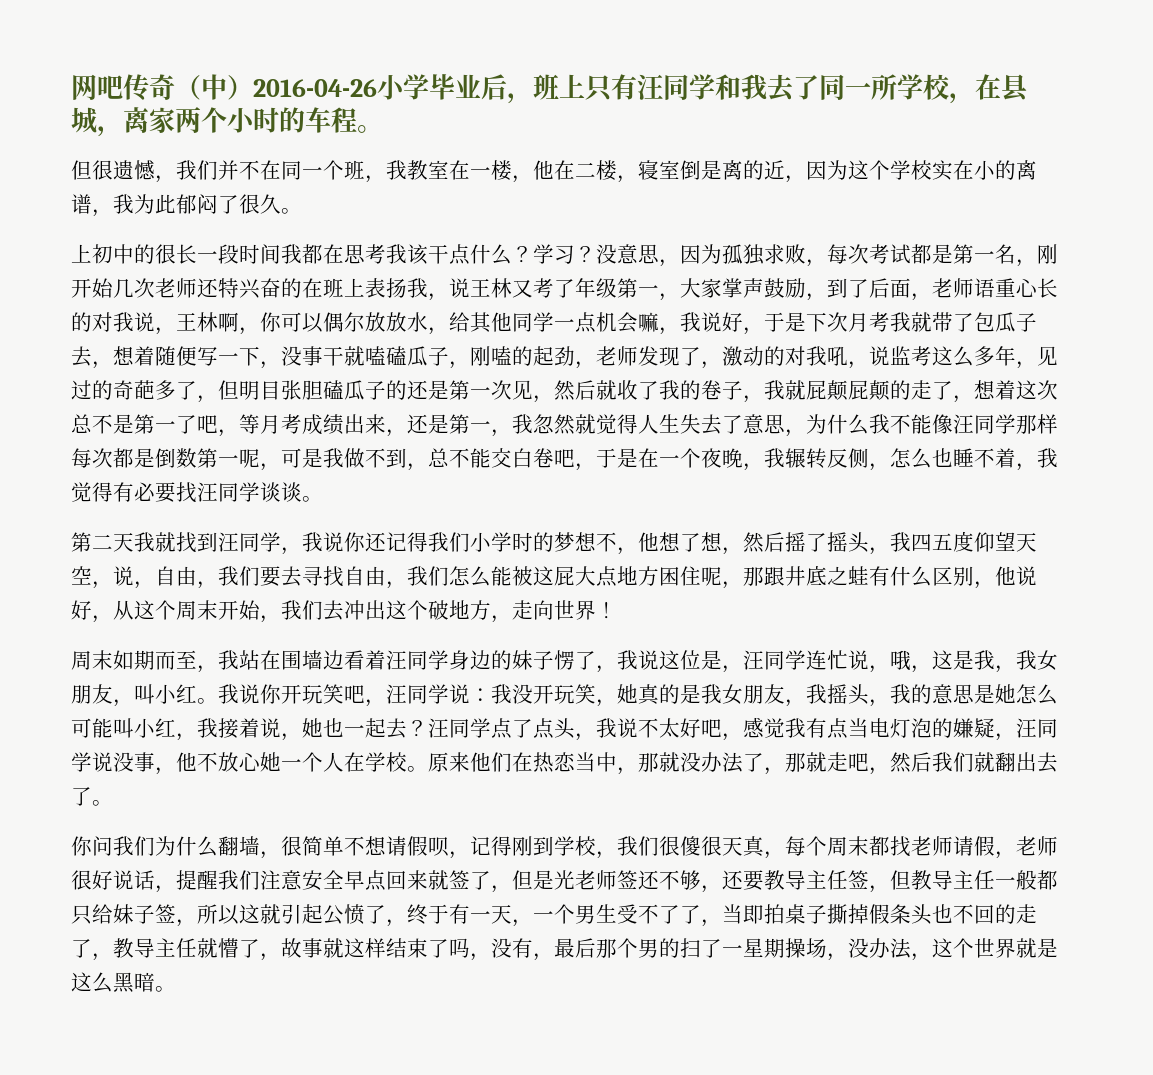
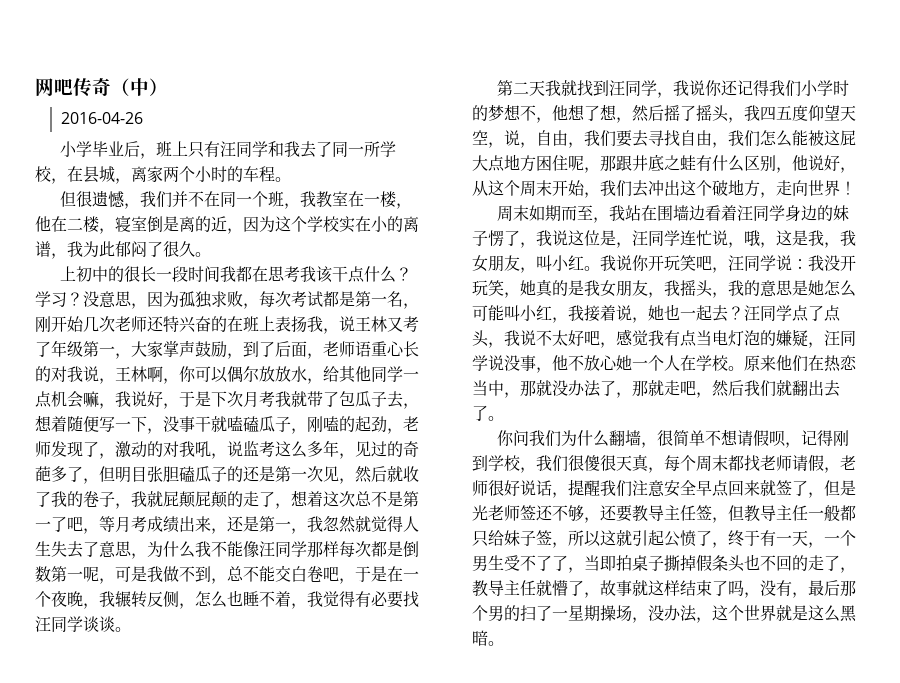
- 网吧传奇（中）2016-04-26小学毕业后，班上只有汪同学和我去了同一所学校，在县城，离家两个小时的车程。
+ 网吧传奇（中）
+ 2016-04-26
+ 小学毕业后，班上只有汪同学和我去了同一所学校，在县城，离家两个小时的车程。

